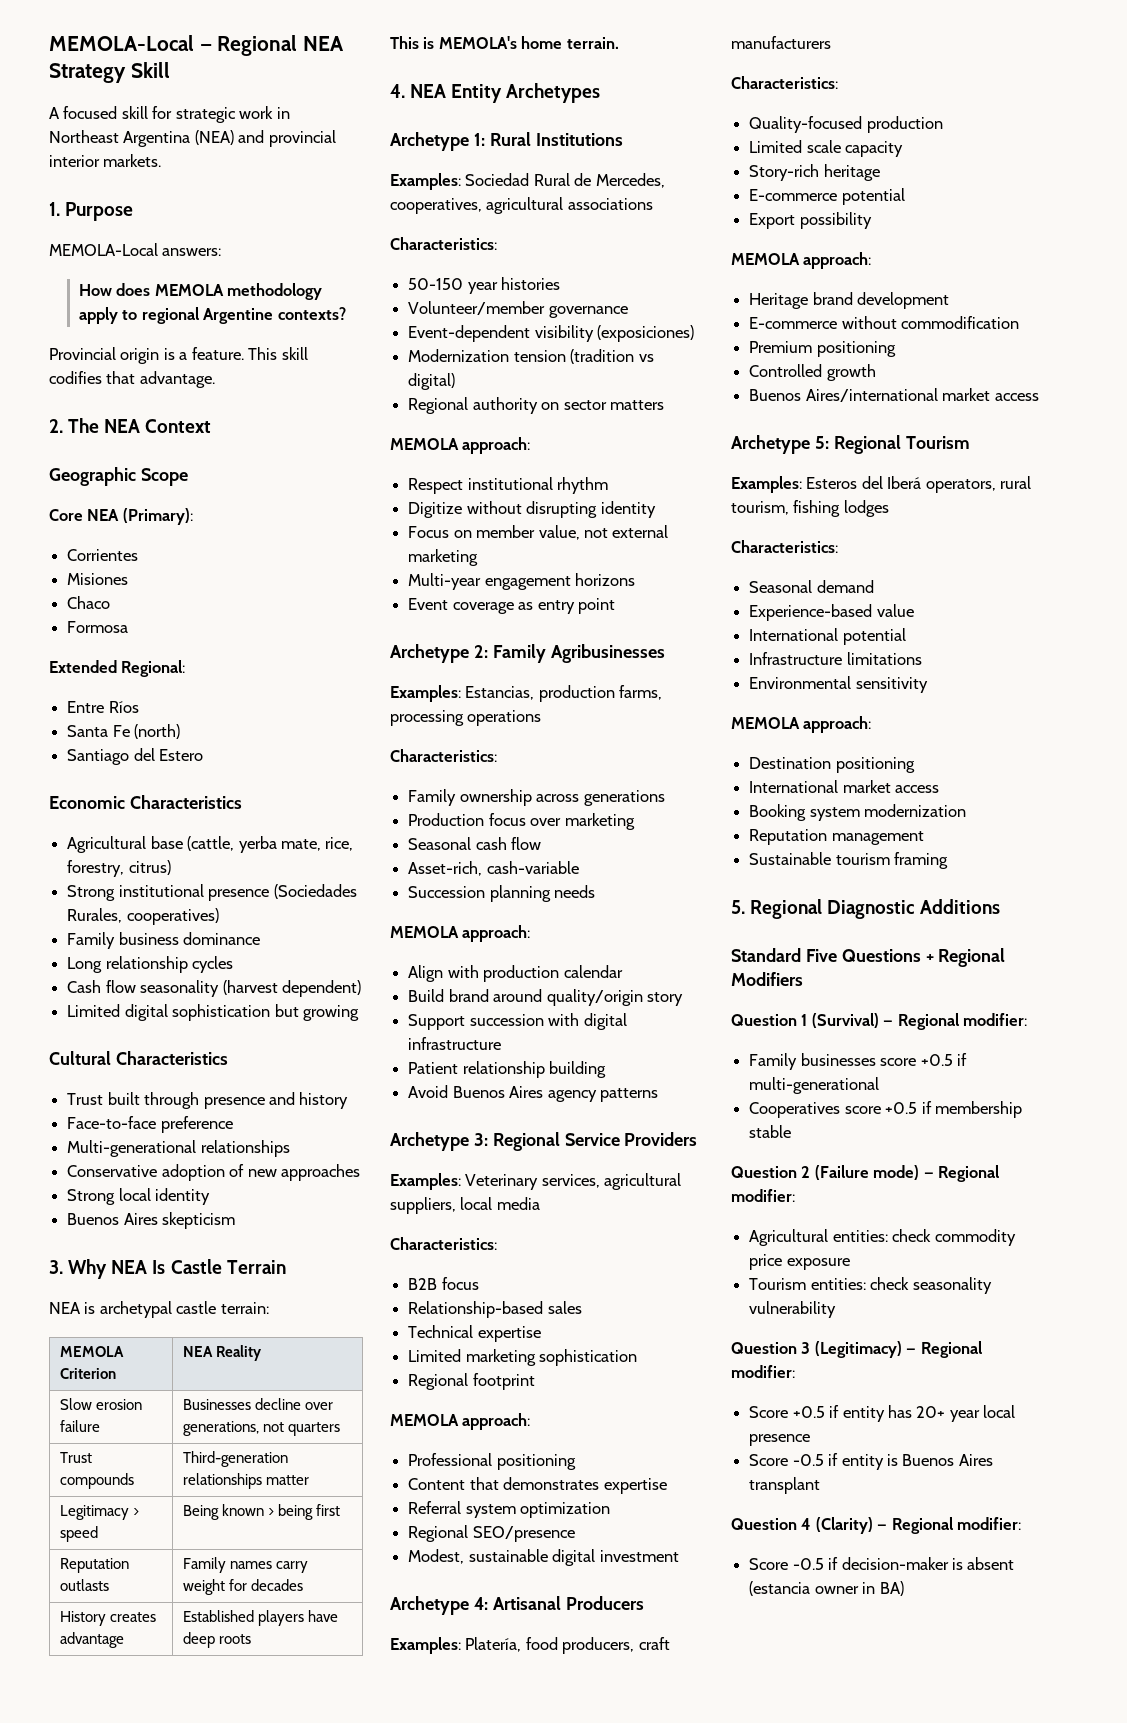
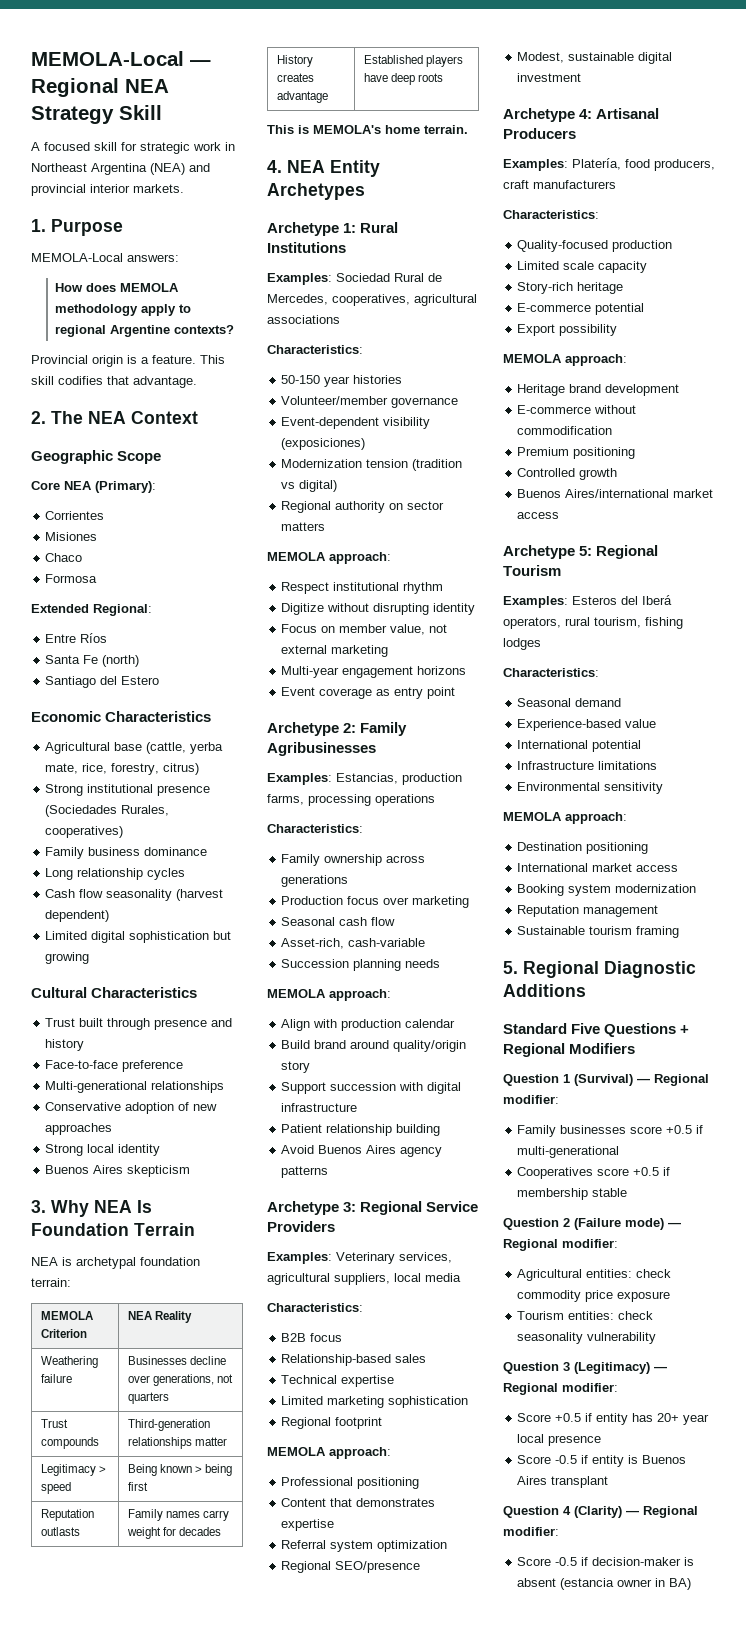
- 3. Why NEA Is Castle Terrain
+ 3. Why NEA Is Foundation Terrain
- NEA is archetypal castle terrain:
+ NEA is archetypal foundation terrain:
- Slow erosion failure | Businesses decline over generations, not quarters
+ Weathering failure | Businesses decline over generations, not quarters

